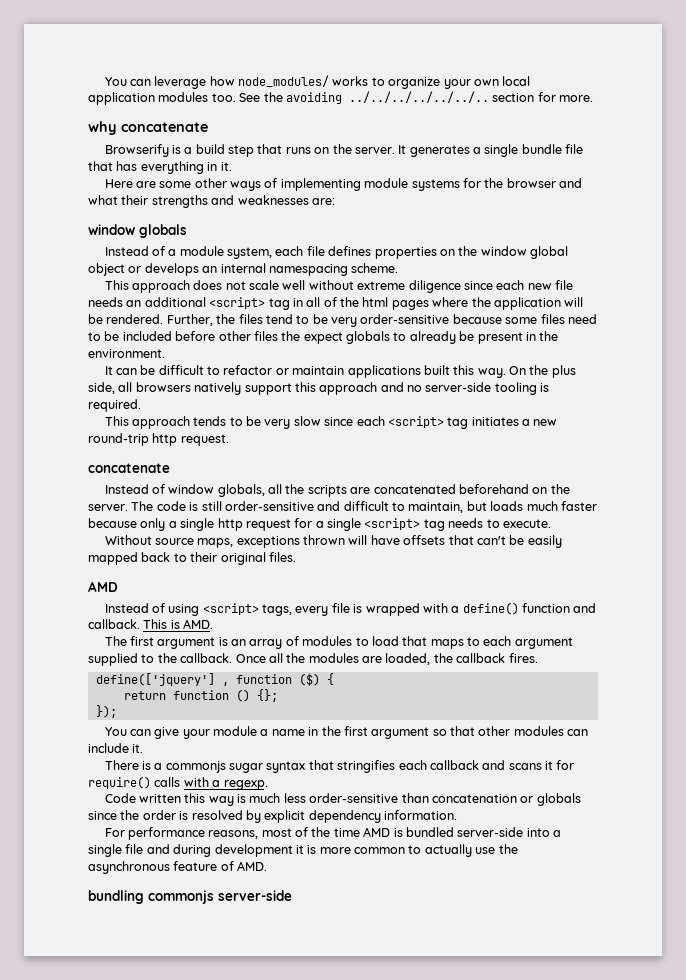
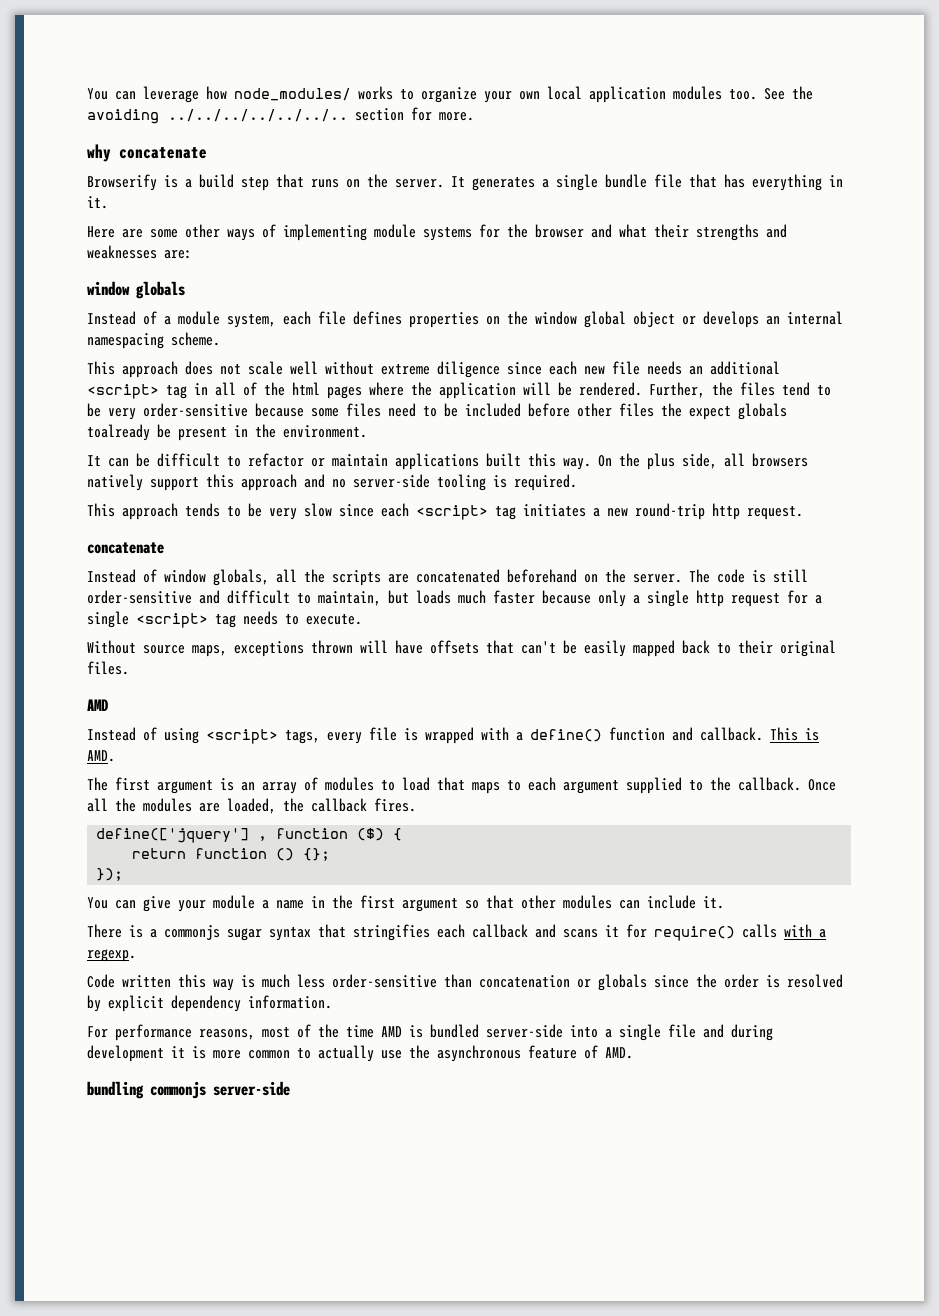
- Further, the files tend to be very order-sensitive because some files need to be included before other files the expect globals to already be present in the environment.
+ Further, the files tend to be very order-sensitive because some files need to be included before other files the expect globals toalready be present in the environment.

